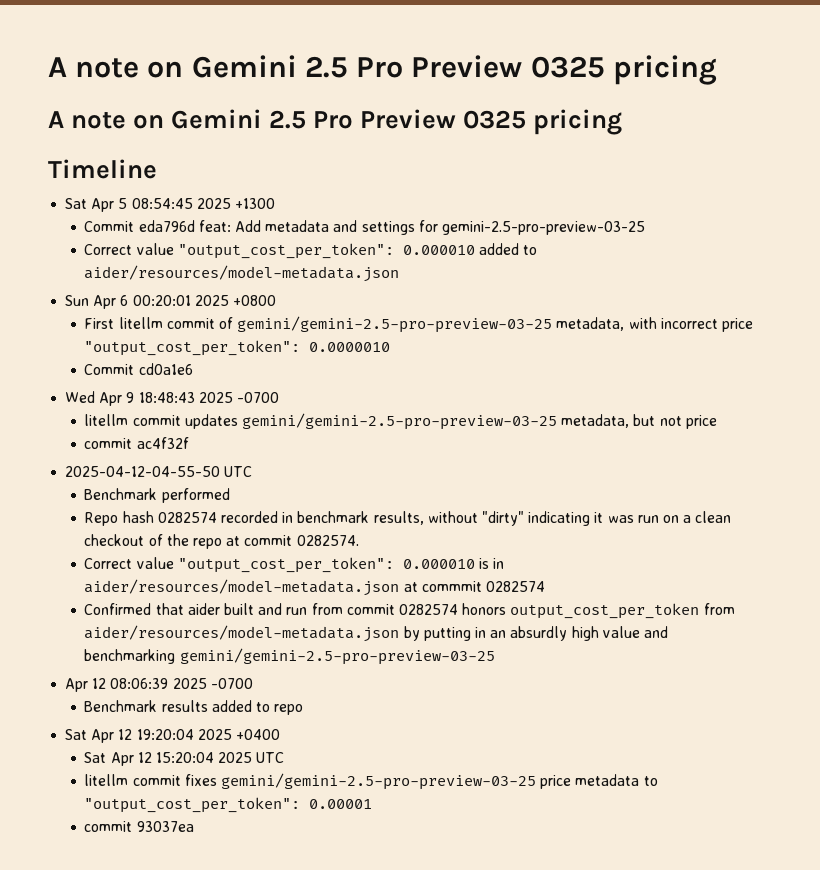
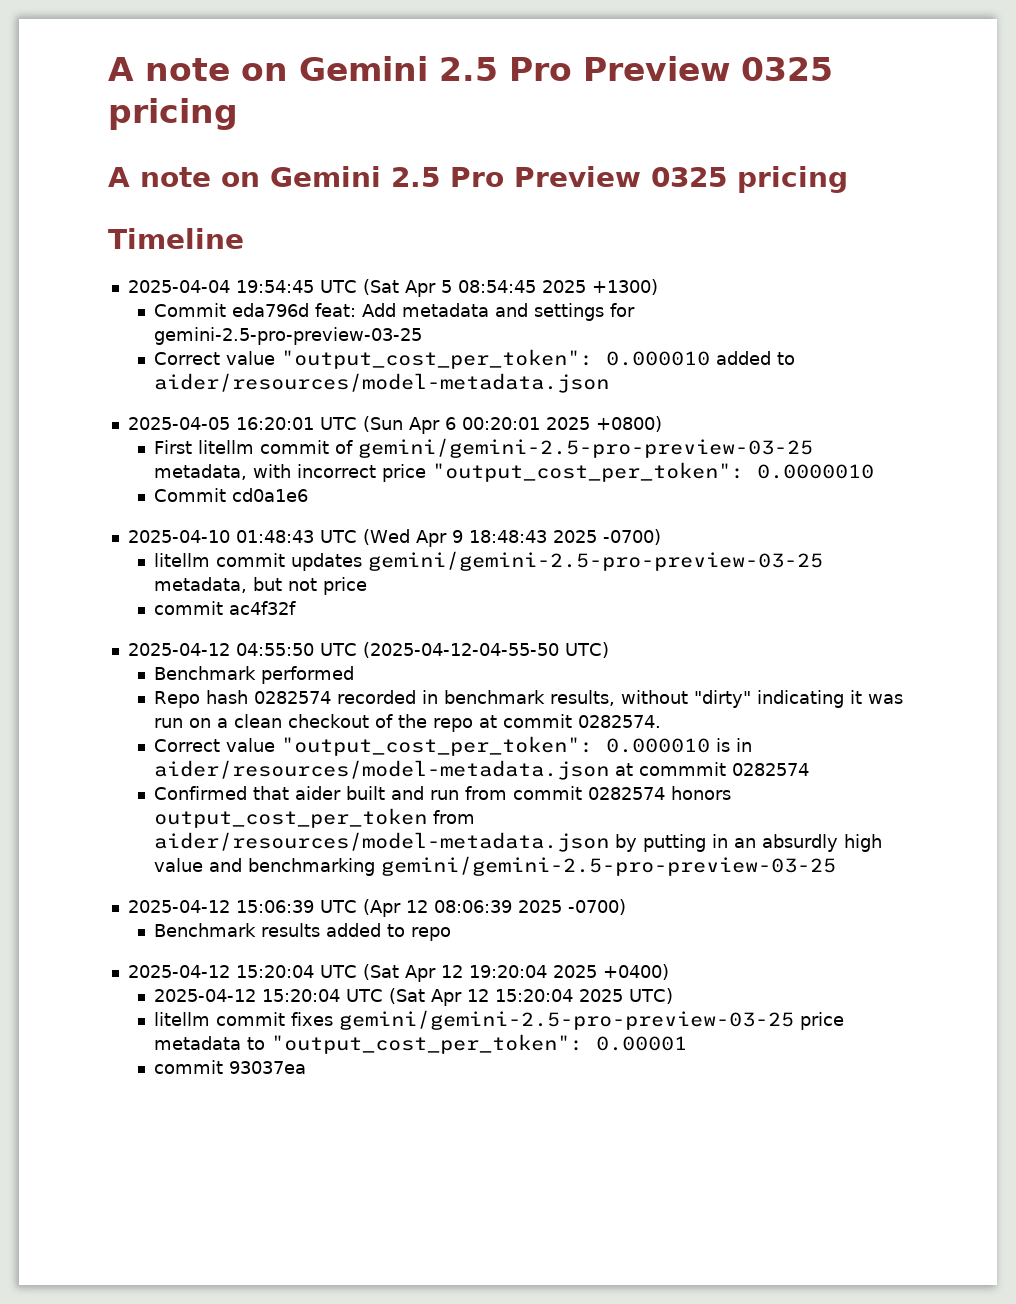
- Sat Apr 5 08:54:45 2025 +1300
+ 2025-04-04 19:54:45 UTC (Sat Apr 5 08:54:45 2025 +1300)
- Sun Apr 6 00:20:01 2025 +0800
+ 2025-04-05 16:20:01 UTC (Sun Apr 6 00:20:01 2025 +0800)
- Wed Apr 9 18:48:43 2025 -0700
+ 2025-04-10 01:48:43 UTC (Wed Apr 9 18:48:43 2025 -0700)
- 2025-04-12-04-55-50 UTC
+ 2025-04-12 04:55:50 UTC (2025-04-12-04-55-50 UTC)
- Apr 12 08:06:39 2025 -0700
+ 2025-04-12 15:06:39 UTC (Apr 12 08:06:39 2025 -0700)
- Sat Apr 12 19:20:04 2025 +0400
- Sat Apr 12 15:20:04 2025 UTC
+ 2025-04-12 15:20:04 UTC (Sat Apr 12 19:20:04 2025 +0400)
+ 2025-04-12 15:20:04 UTC (Sat Apr 12 15:20:04 2025 UTC)

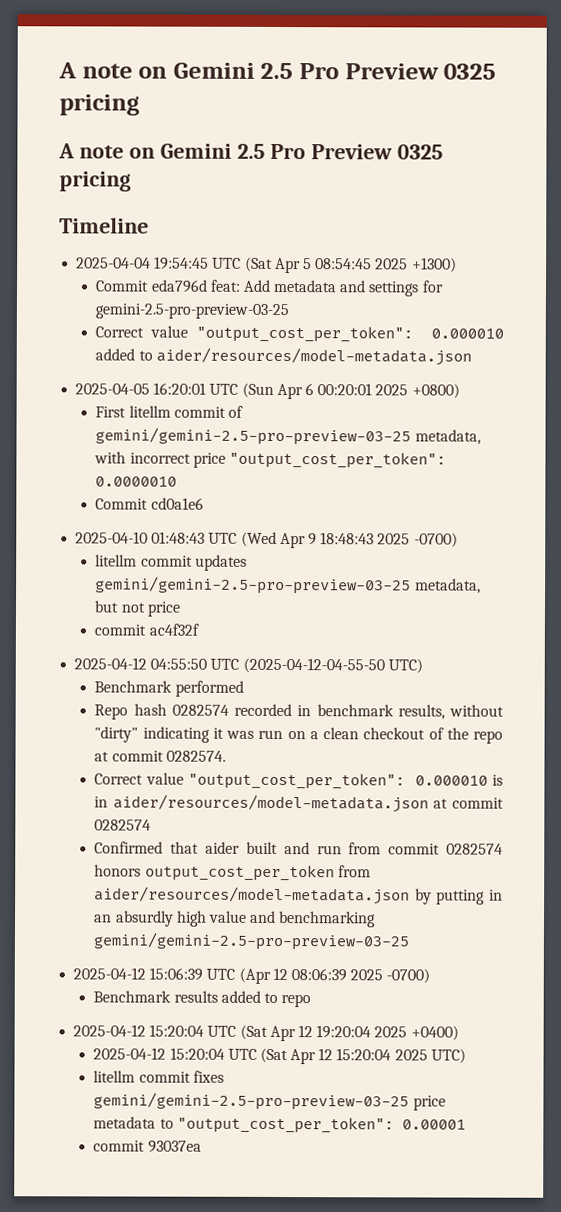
- Correct value "output_cost_per_token": 0.000010 is in aider/resources/model-metadata.json at commmit 0282574
+ Correct value "output_cost_per_token": 0.000010 is in aider/resources/model-metadata.json at commit 0282574

